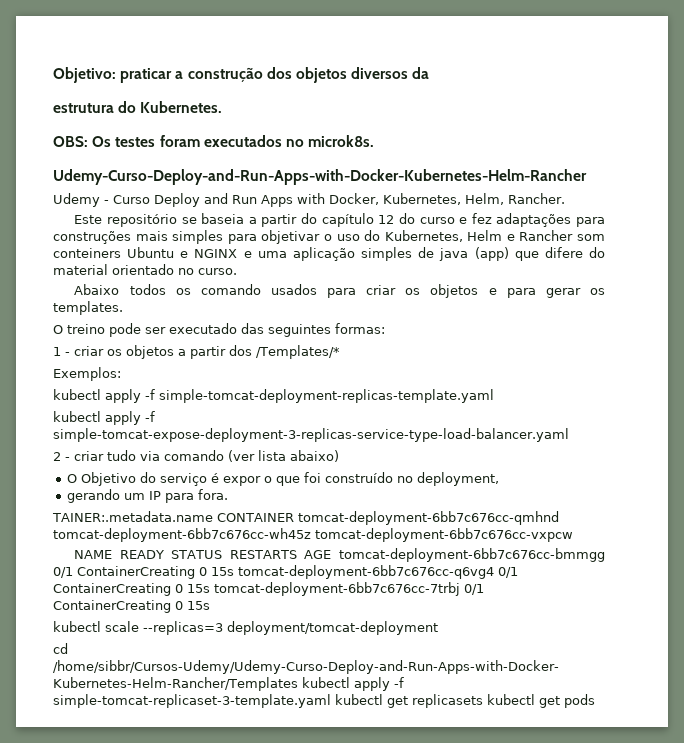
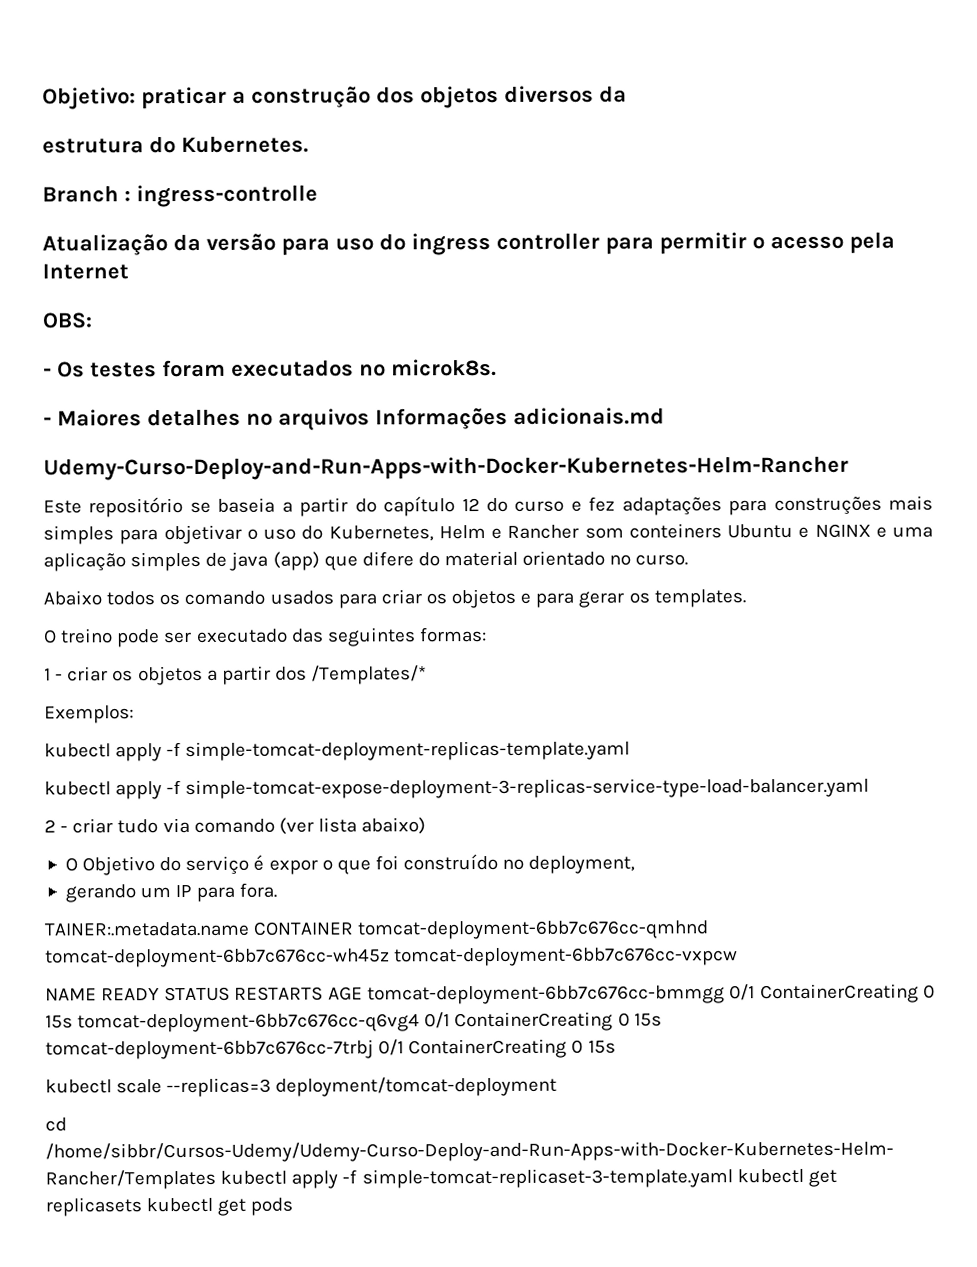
+ Branch : ingress-controlle
+ Atualização da versão para uso do ingress controller para permitir o acesso pela Internet
- OBS: Os testes foram executados no microk8s.
+ OBS:
+ - Os testes foram executados no microk8s.
+ - Maiores detalhes no arquivos Informações adicionais.md
  Udemy-Curso-Deploy-and-Run-Apps-with-Docker-Kubernetes-Helm-Rancher
- Udemy - Curso Deploy and Run Apps with Docker, Kubernetes, Helm, Rancher.

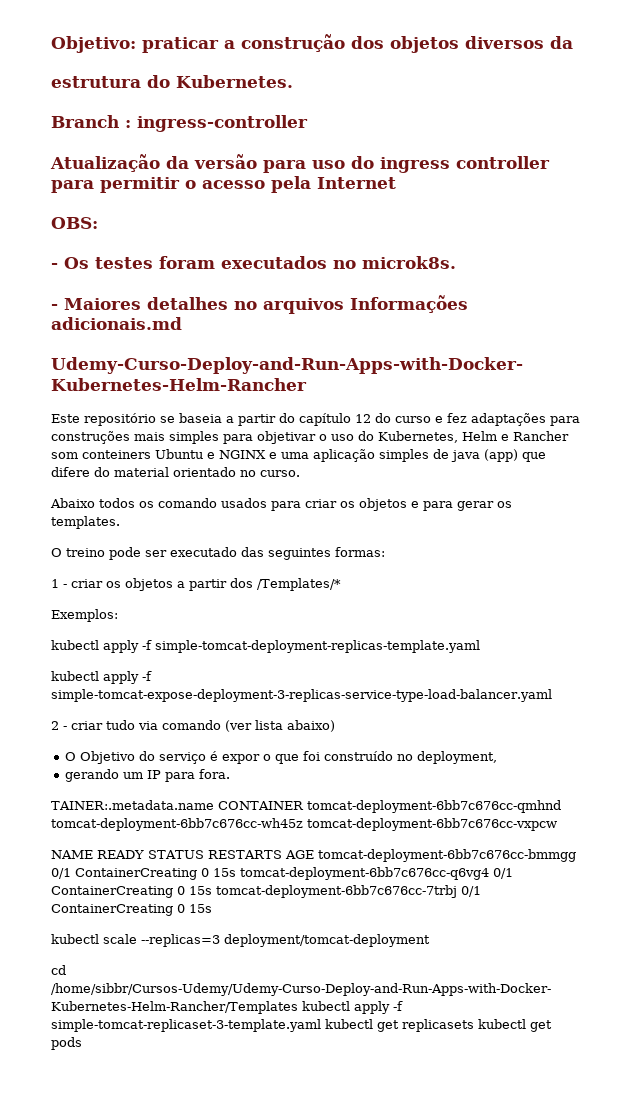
- Branch : ingress-controlle
+ Branch : ingress-controller

